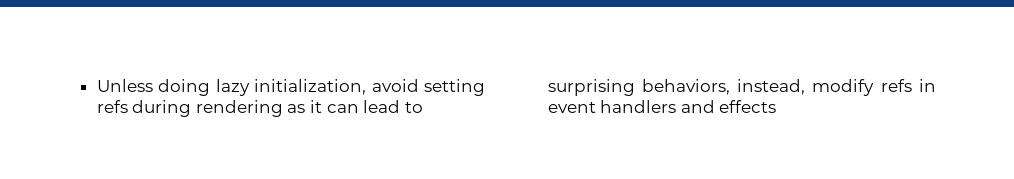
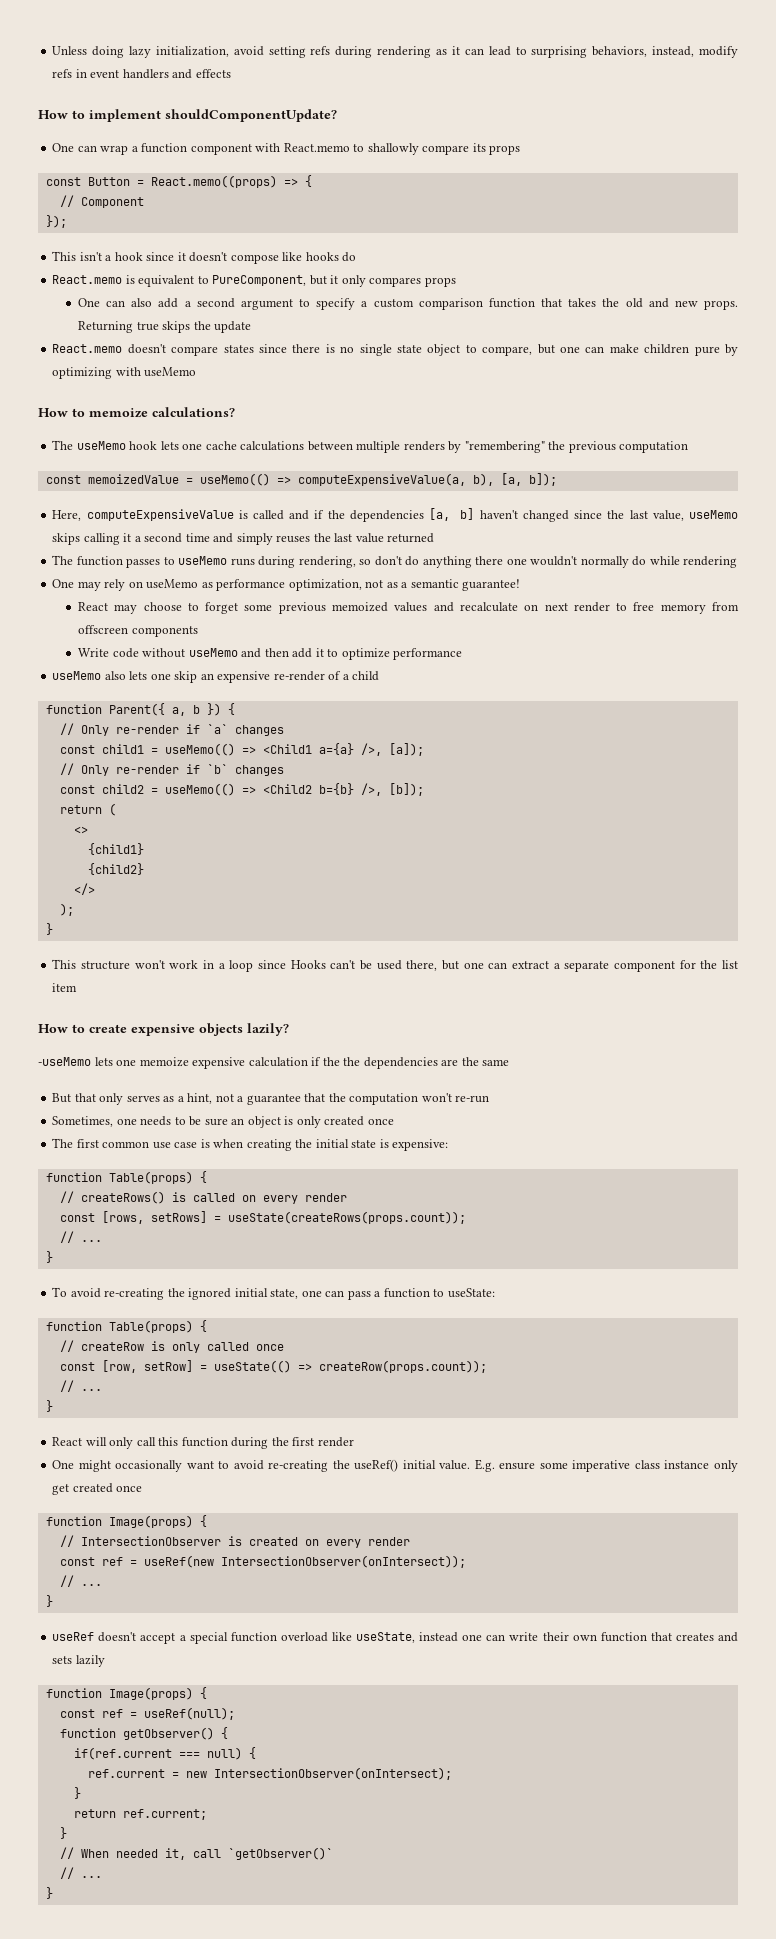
+ How to implement shouldComponentUpdate?
+ One can wrap a function component with React.memo to shallowly compare its props
+ const Button = React.memo((props) => {
+ // Component
+ });
+ This isn't a hook since it doesn't compose like hooks do
+ React.memo is equivalent to PureComponent, but it only compares props
+ One can also add a second argument to specify a custom comparison function that takes the old and new props. Returning true skips the update
+ React.memo doesn't compare states since there is no single state object to compare, but one can make children pure by optimizing with useMemo
+ How to memoize calculations?
+ The useMemo hook lets one cache calculations between multiple renders by "remembering" the previous computation
+ const memoizedValue = useMemo(() => computeExpensiveValue(a, b), [a, b]);
+ Here, computeExpensiveValue is called and if the dependencies [a, b] haven't changed since the last value, useMemo skips calling it a second time and simply reuses the last value returned
+ The function passes to useMemo runs during rendering, so don't do anything there one wouldn't normally do while rendering
+ One may rely on useMemo as performance optimization, not as a semantic guarantee!
+ React may choose to forget some previous memoized values and recalculate on next render to free memory from offscreen components
+ Write code without useMemo and then add it to optimize performance
+ useMemo also lets one skip an expensive re-render of a child
+ function Parent({ a, b }) {
+ // Only re-render if `a` changes
+ const child1 = useMemo(() => <Child1 a={a} />, [a]);
+ // Only re-render if `b` changes
+ const child2 = useMemo(() => <Child2 b={b} />, [b]);
+ return (
+ <>
+ {child1}
+ {child2}
+ </>
+ );
+ }
+ This structure won't work in a loop since Hooks can't be used there, but one can extract a separate component for the list item
+ How to create expensive objects lazily?
+ -useMemo lets one memoize expensive calculation if the the dependencies are the same
+ But that only serves as a hint, not a guarantee that the computation won't re-run
+ Sometimes, one needs to be sure an object is only created once
+ The first common use case is when creating the initial state is expensive:
+ function Table(props) {
+ // createRows() is called on every render
+ const [rows, setRows] = useState(createRows(props.count));
+ // ...
+ }
+ To avoid re-creating the ignored initial state, one can pass a function to useState:
+ function Table(props) {
+ // createRow is only called once
+ const [row, setRow] = useState(() => createRow(props.count));
+ // ...
+ }
+ React will only call this function during the first render
+ One might occasionally want to avoid re-creating the useRef() initial value. E.g. ensure some imperative class instance only get created once
+ function Image(props) {
+ // IntersectionObserver is created on every render
+ const ref = useRef(new IntersectionObserver(onIntersect));
+ // ...
+ }
+ useRef doesn't accept a special function overload like useState, instead one can write their own function that creates and sets lazily
+ function Image(props) {
+ const ref = useRef(null);
+ function getObserver() {
+ if(ref.current === null) {
+ ref.current = new IntersectionObserver(onIntersect);
+ }
+ return ref.current;
+ }
+ // When needed it, call `getObserver()`
+ // ...
+ }

